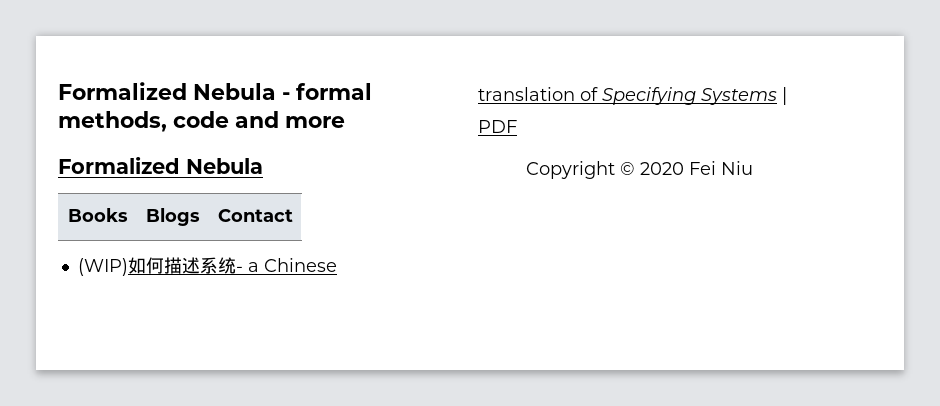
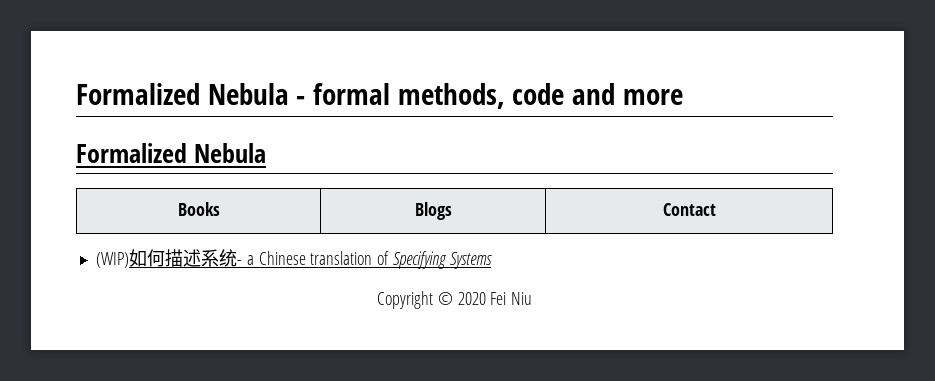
- (WIP)如何描述系统- a Chinese translation of Specifying Systems | PDF
+ (WIP)如何描述系统- a Chinese translation of Specifying Systems

